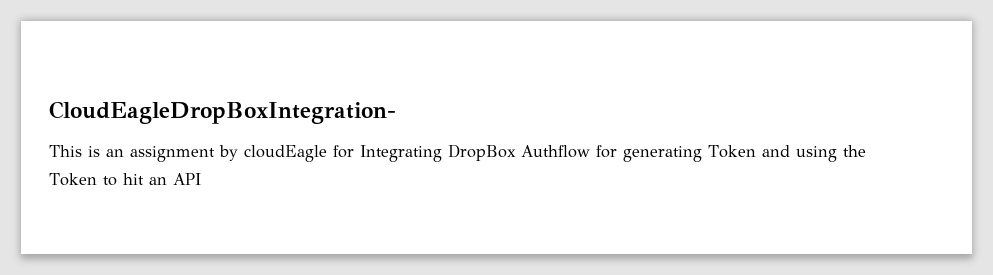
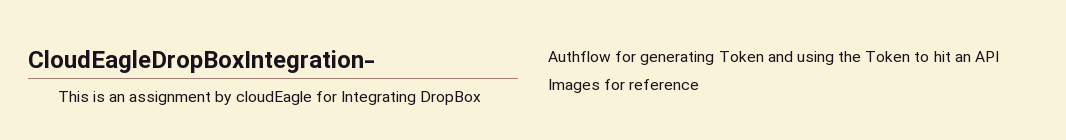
+ Images for reference

